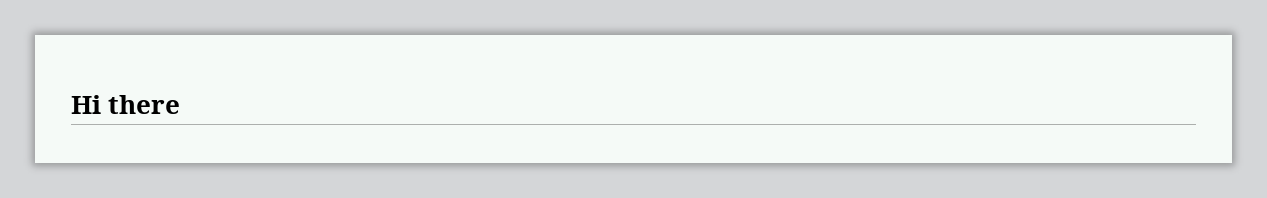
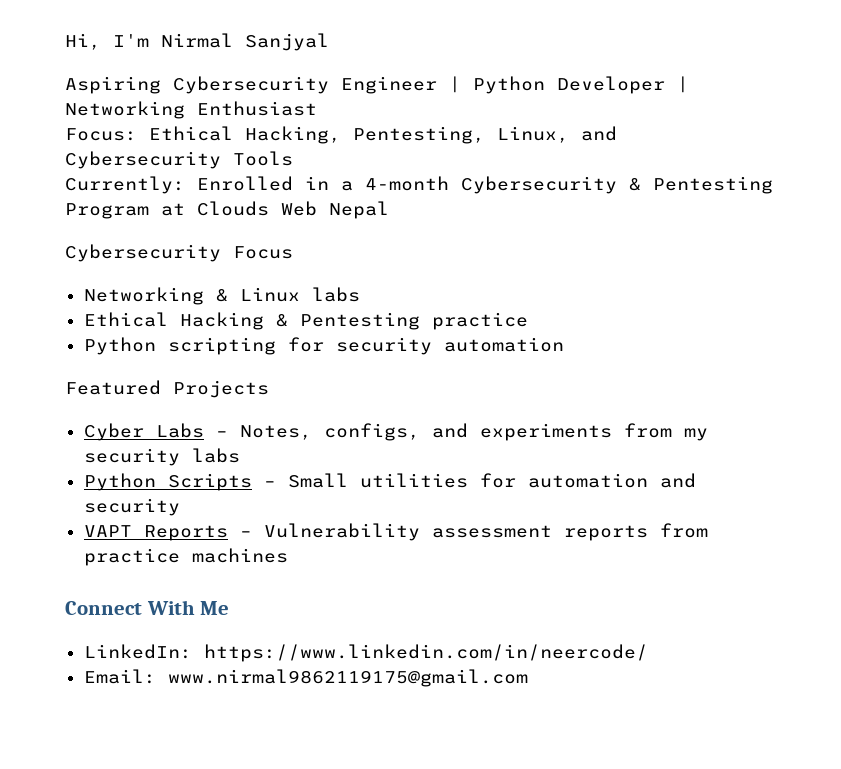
- Hi there
+ Hi, I'm Nirmal Sanjyal
+ Aspiring Cybersecurity Engineer | Python Developer | Networking Enthusiast
+ Focus: Ethical Hacking, Pentesting, Linux, and Cybersecurity Tools
+ Currently: Enrolled in a 4-month Cybersecurity & Pentesting Program at Clouds Web Nepal
+ Cybersecurity Focus
+ Networking & Linux labs
+ Ethical Hacking & Pentesting practice
+ Python scripting for security automation
+ Featured Projects
+ Cyber Labs – Notes, configs, and experiments from my security labs
+ Python Scripts – Small utilities for automation and security
+ VAPT Reports – Vulnerability assessment reports from practice machines
+ Connect With Me
+ LinkedIn: https://www.linkedin.com/in/neercode/
+ Email: www.nirmal9862119175@gmail.com

